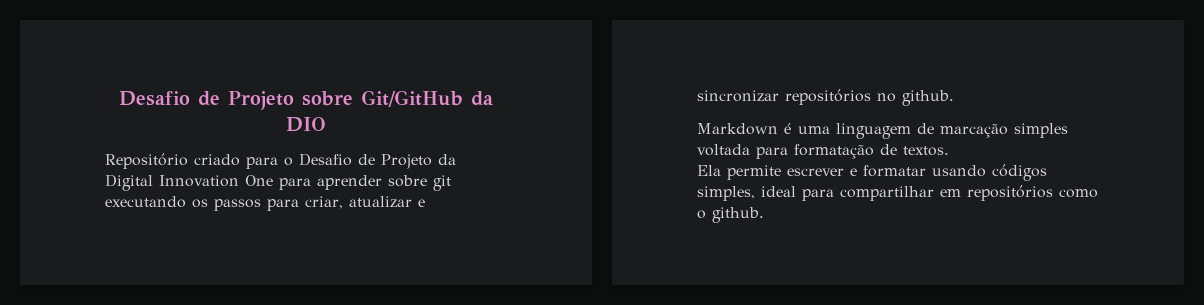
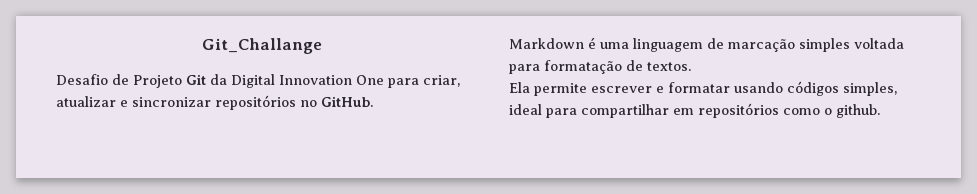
- Desafio de Projeto sobre Git/GitHub da DIO
- Repositório criado para o Desafio de Projeto da Digital Innovation One para aprender sobre git executando os passos para criar, atualizar e sincronizar repositórios no github.
+ Git_Challange
+ Desafio de Projeto Git da Digital Innovation One para criar, atualizar e sincronizar repositórios no GitHub.

